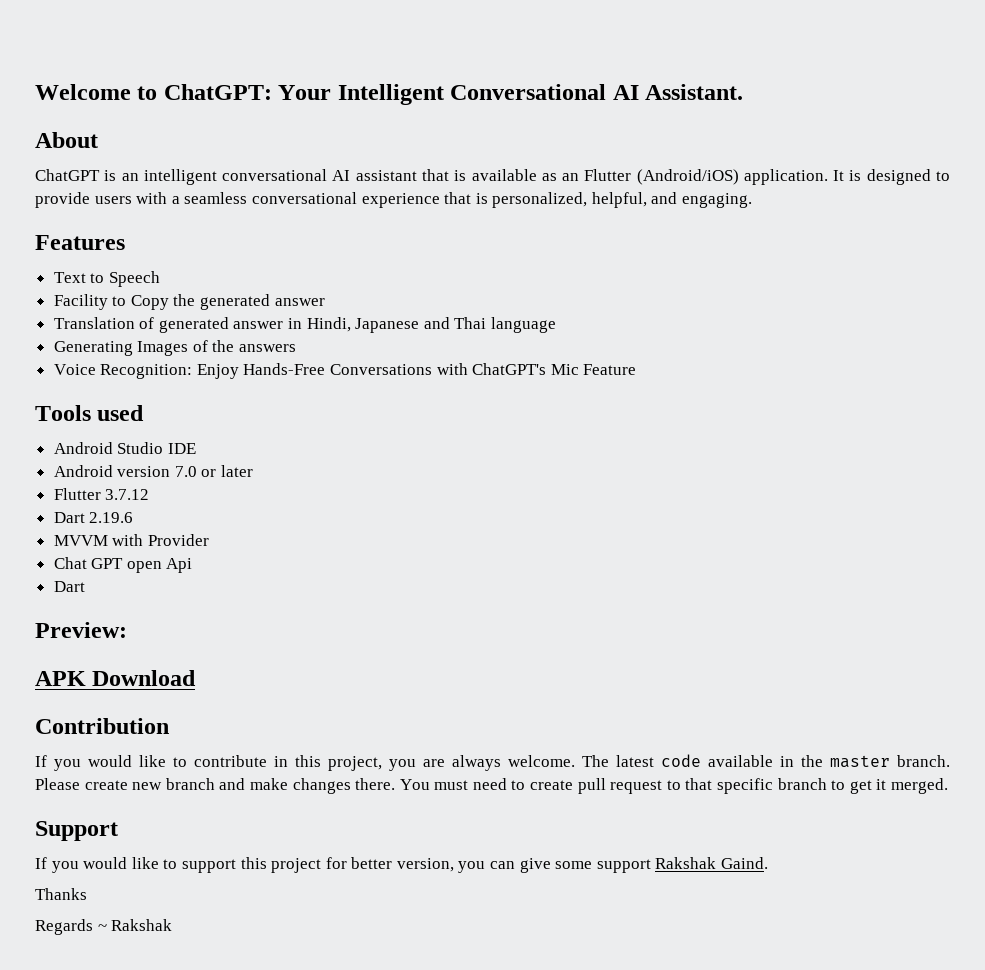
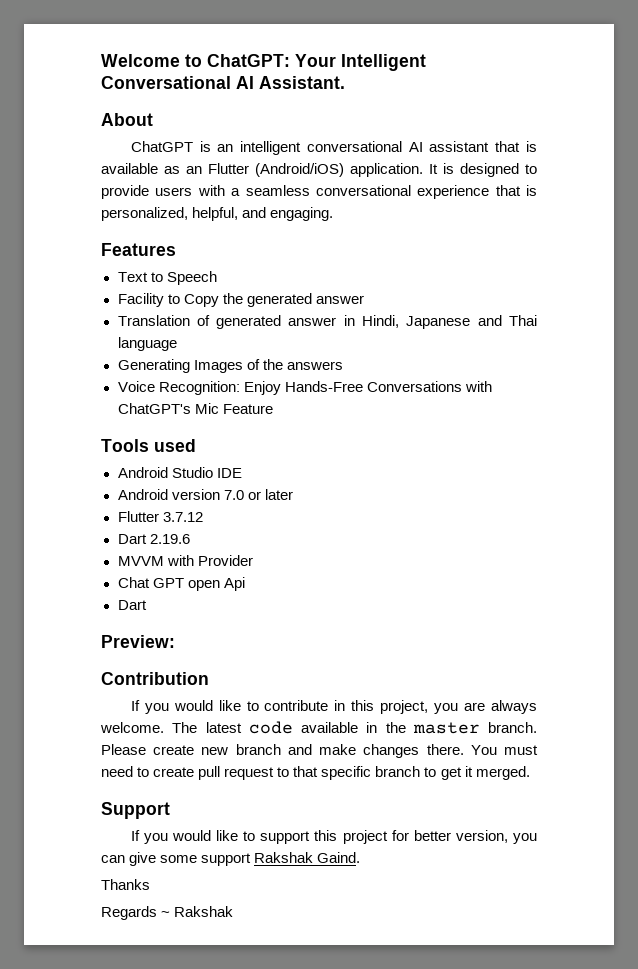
- APK Download

